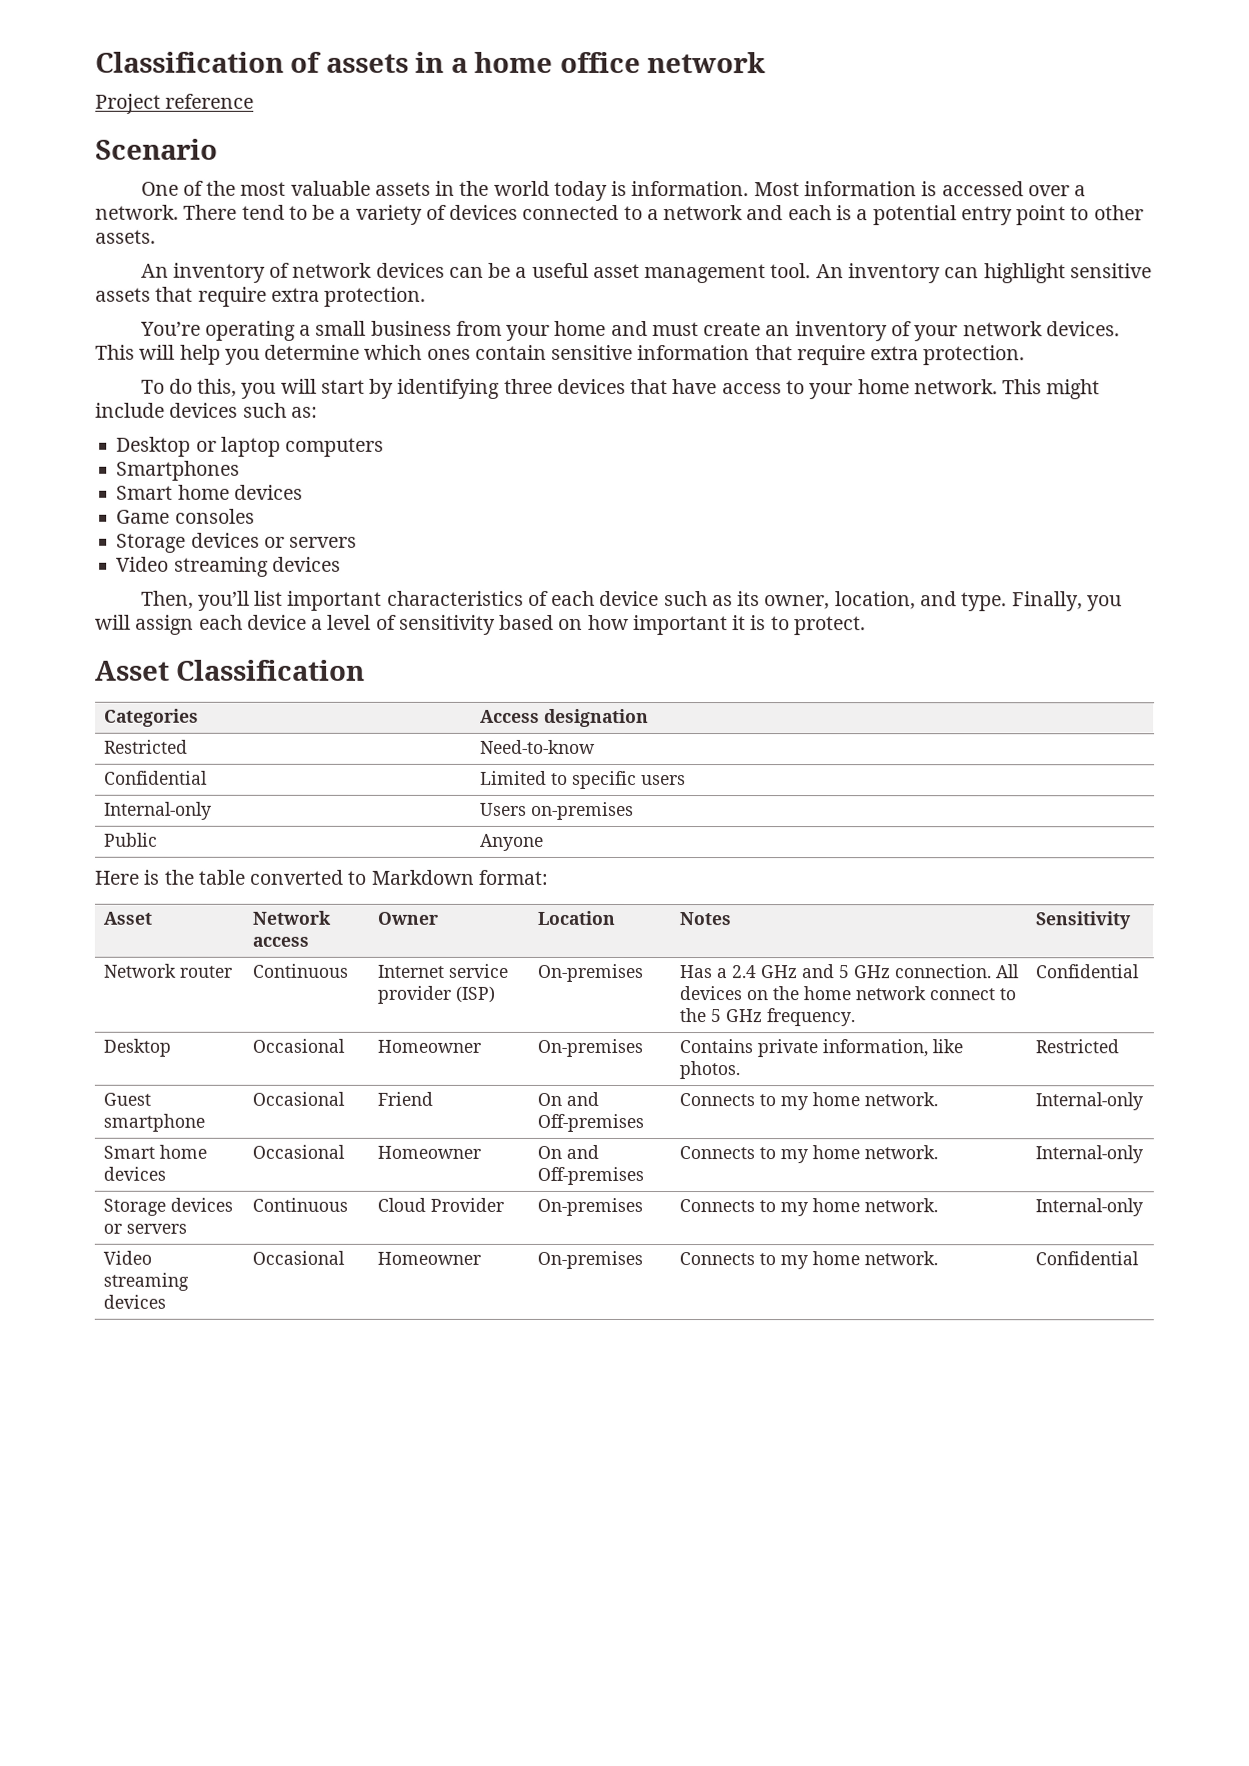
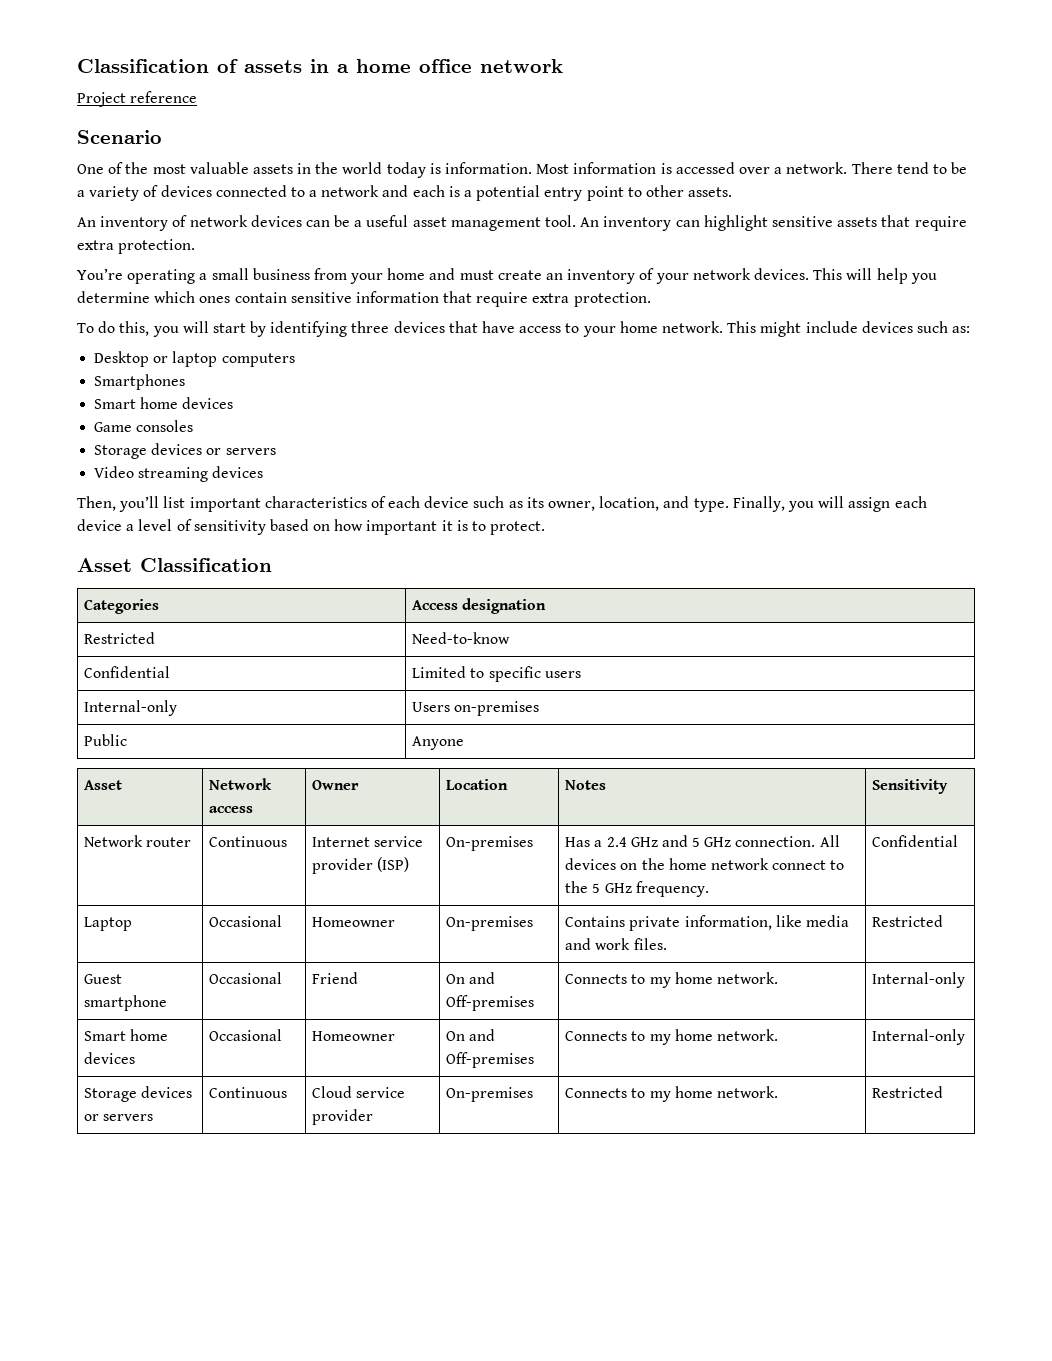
- Here is the table converted to Markdown format:
- Desktop | Occasional | Homeowner | On-premises | Contains private information, like photos. | Restricted
+ Laptop | Occasional | Homeowner | On-premises | Contains private information, like media and work files. | Restricted
- Storage devices or servers | Continuous | Cloud Provider | On-premises | Connects to my home network. | Internal-only
- Video streaming devices | Occasional | Homeowner | On-premises | Connects to my home network. | Confidential
+ Storage devices or servers | Continuous | Cloud service provider | On-premises | Connects to my home network. | Restricted

